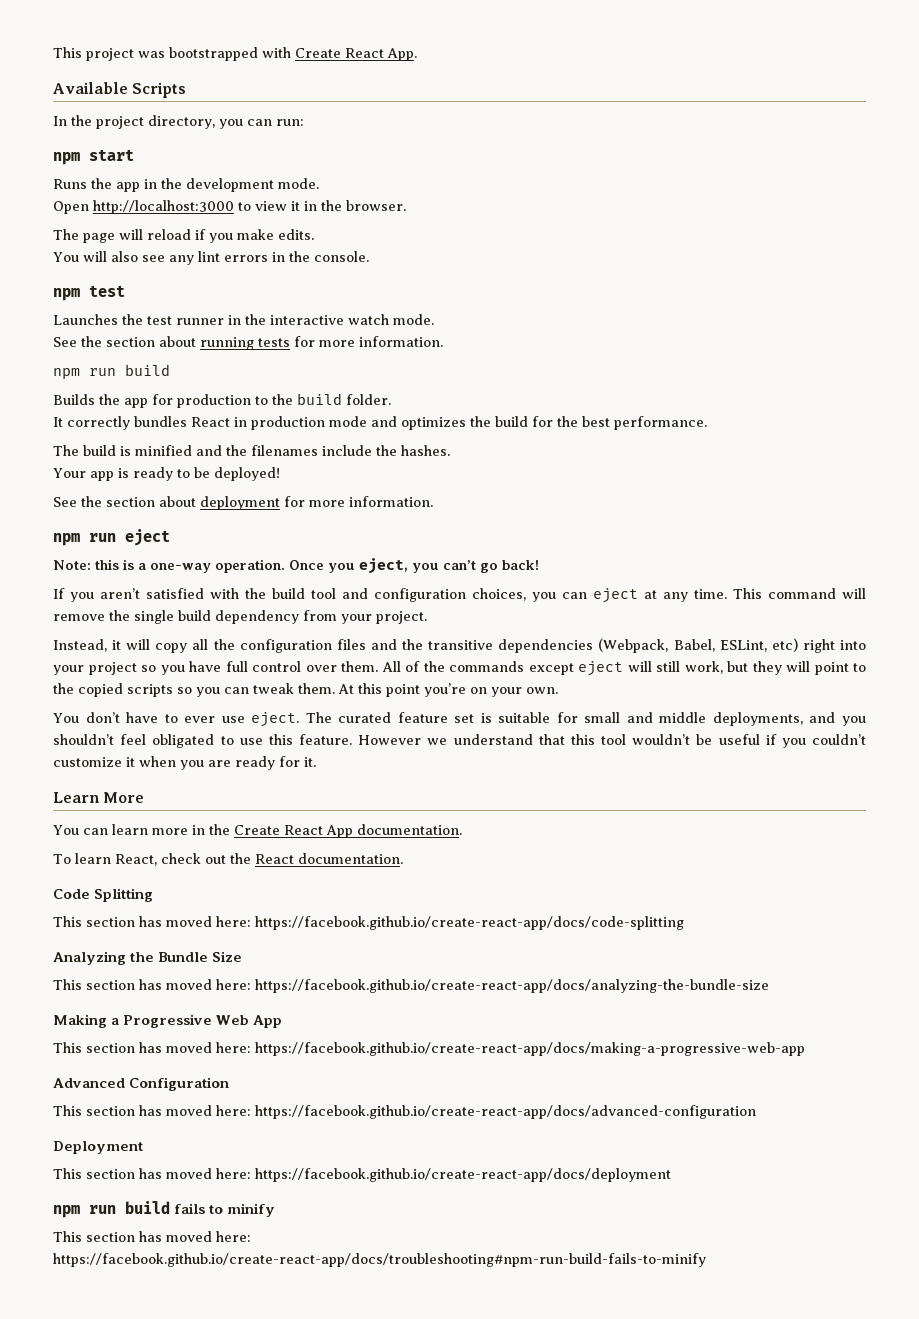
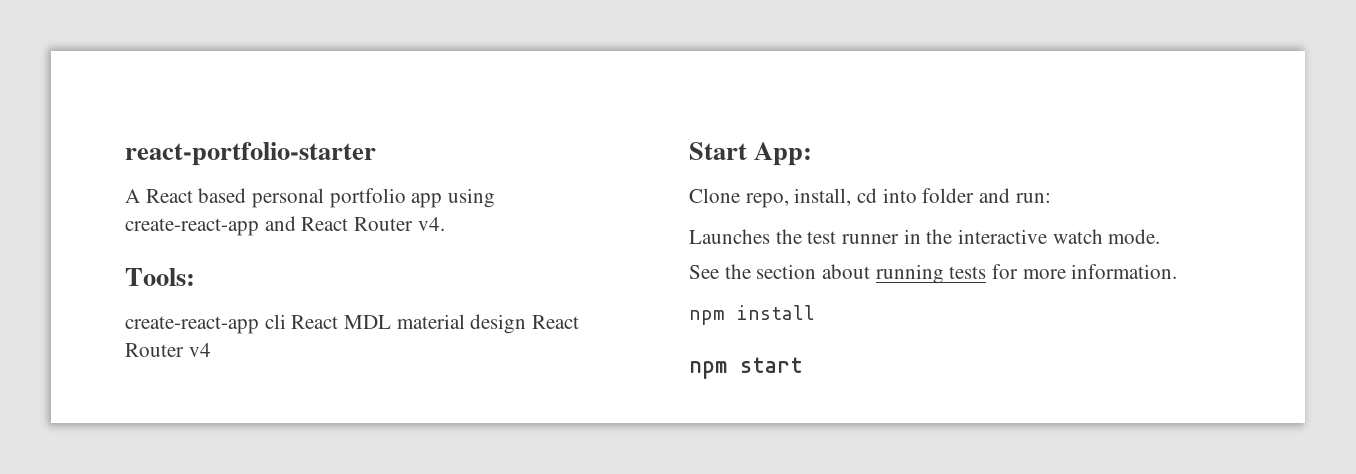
- This project was bootstrapped with Create React App.
- Available Scripts
- In the project directory, you can run:
- npm start
- Runs the app in the development mode.
- Open http://localhost:3000 to view it in the browser.
- The page will reload if you make edits.
- You will also see any lint errors in the console.
- npm test
+ react-portfolio-starter
+ A React based personal portfolio app using create-react-app and React Router v4.
+ Tools:
+ create-react-app cli React MDL material design React Router v4
+ Start App:
+ Clone repo, install, cd into folder and run:
  See the section about running tests for more information.
- npm run build
- Builds the app for production to the build folder.
- It correctly bundles React in production mode and optimizes the build for the best performance.
- The build is minified and the filenames include the hashes.
- Your app is ready to be deployed!
- See the section about deployment for more information.
- npm run eject
- Note: this is a one-way operation. Once you eject, you can’t go back!
- If you aren’t satisfied with the build tool and configuration choices, you can eject at any time. This command will remove the single build dependency from your project.
- Instead, it will copy all the configuration files and the transitive dependencies (Webpack, Babel, ESLint, etc) right into your project so you have full control over them. All of the commands except eject will still work, but they will point to the copied scripts so you can tweak them. At this point you’re on your own.
- You don’t have to ever use eject. The curated feature set is suitable for small and middle deployments, and you shouldn’t feel obligated to use this feature. However we understand that this tool wouldn’t be useful if you couldn’t customize it when you are ready for it.
- Learn More
- You can learn more in the Create React App documentation.
- To learn React, check out the React documentation.
- Code Splitting
- This section has moved here: https://facebook.github.io/create-react-app/docs/code-splitting
- Analyzing the Bundle Size
- This section has moved here: https://facebook.github.io/create-react-app/docs/analyzing-the-bundle-size
- Making a Progressive Web App
- This section has moved here: https://facebook.github.io/create-react-app/docs/making-a-progressive-web-app
- Advanced Configuration
- This section has moved here: https://facebook.github.io/create-react-app/docs/advanced-configuration
- Deployment
- This section has moved here: https://facebook.github.io/create-react-app/docs/deployment
- npm run build fails to minify
- This section has moved here: https://facebook.github.io/create-react-app/docs/troubleshooting#npm-run-build-fails-to-minify
+ npm install
+ npm start

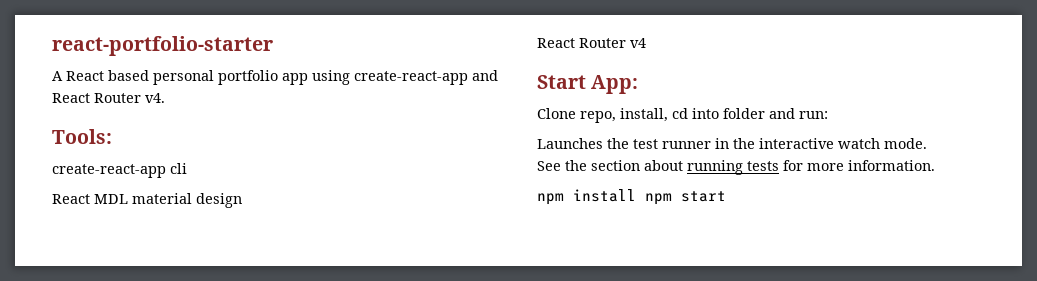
- create-react-app cli React MDL material design React Router v4
+ create-react-app cli
+ React MDL material design
+ React Router v4
- npm install
- npm start
+ npm install npm start

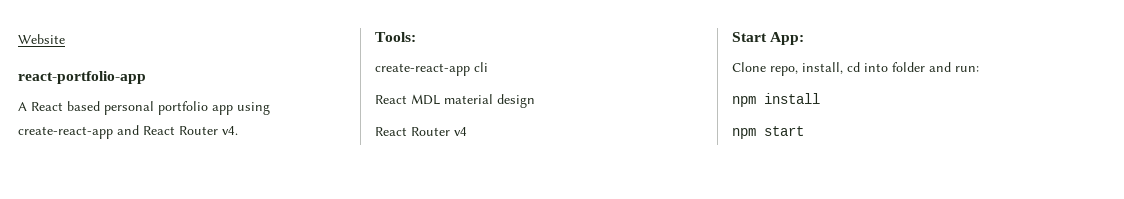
- react-portfolio-starter
+ Website
+ react-portfolio-app
- Launches the test runner in the interactive watch mode.
- See the section about running tests for more information.
- npm install npm start
+ npm install
+ npm start

